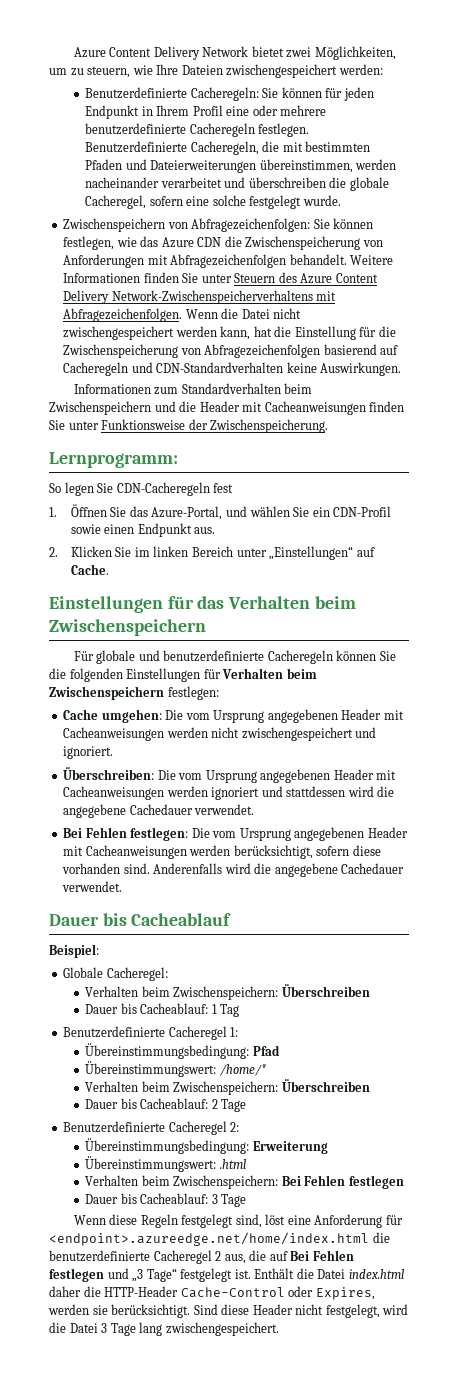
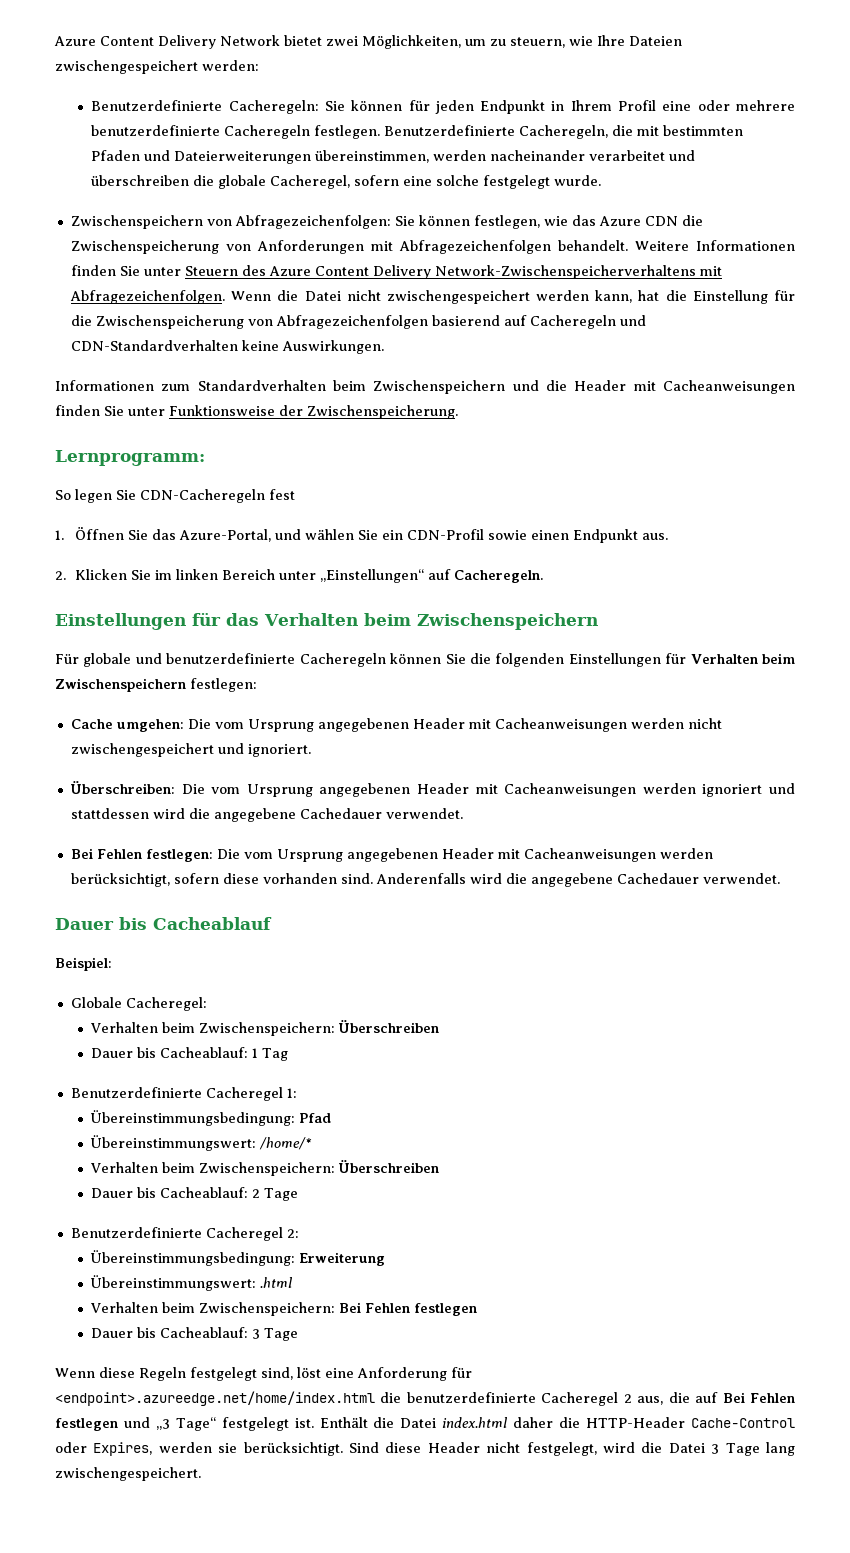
- 2. Klicken Sie im linken Bereich unter „Einstellungen“ auf Cache.
+ 2. Klicken Sie im linken Bereich unter „Einstellungen“ auf Cacheregeln.

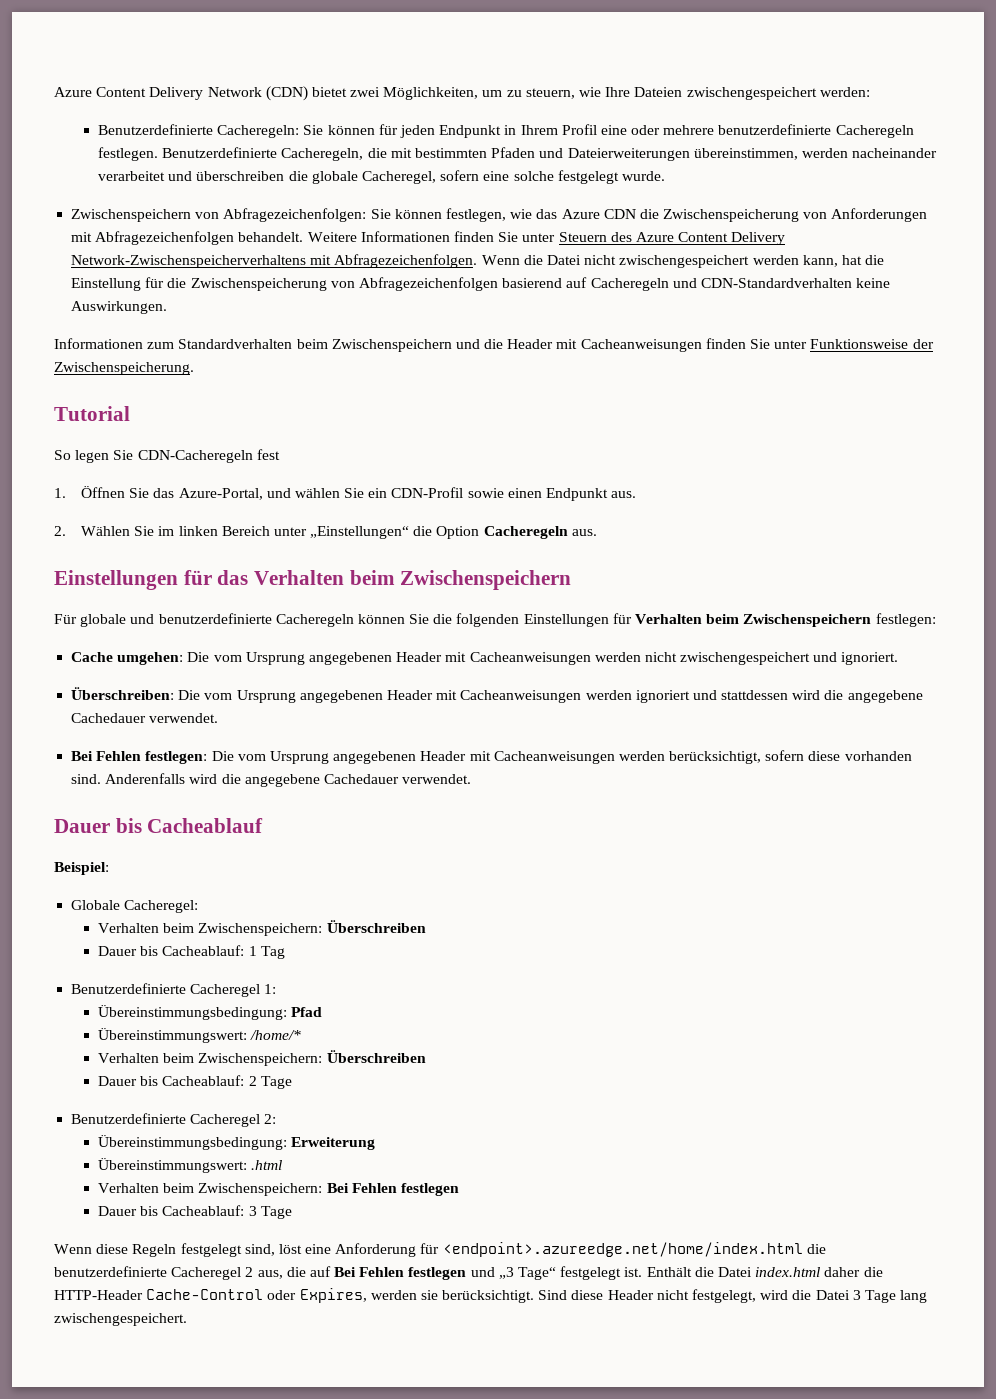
- Azure Content Delivery Network bietet zwei Möglichkeiten, um zu steuern, wie Ihre Dateien zwischengespeichert werden:
+ Azure Content Delivery Network (CDN) bietet zwei Möglichkeiten, um zu steuern, wie Ihre Dateien zwischengespeichert werden:
- Lernprogramm:
+ Tutorial
- 2. Klicken Sie im linken Bereich unter „Einstellungen“ auf Cacheregeln.
+ 2. Wählen Sie im linken Bereich unter „Einstellungen“ die Option Cacheregeln aus.

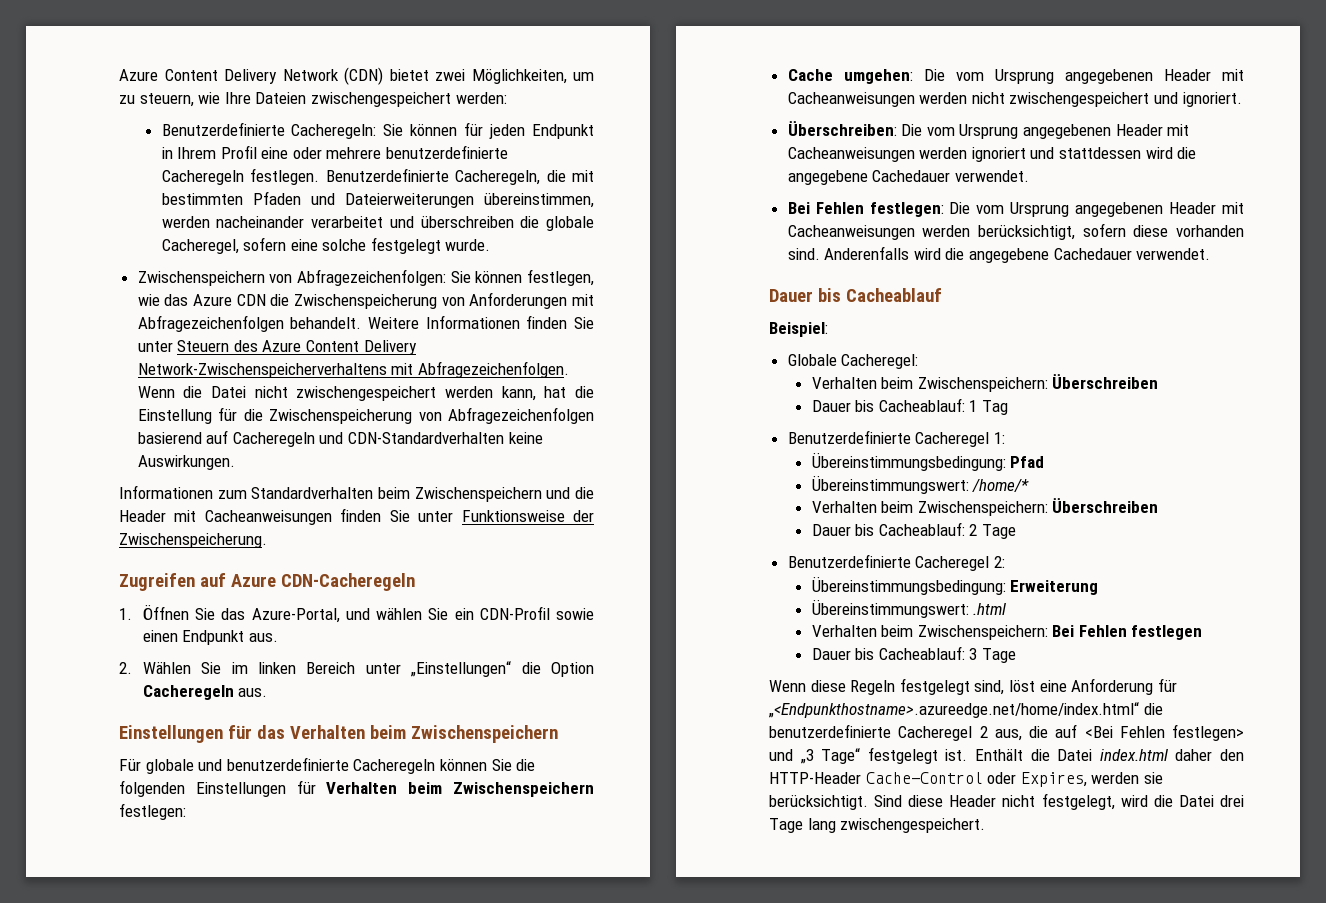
- Tutorial
- So legen Sie CDN-Cacheregeln fest
+ Zugreifen auf Azure CDN-Cacheregeln
- Wenn diese Regeln festgelegt sind, löst eine Anforderung für <endpoint>.azureedge.net/home/index.html die benutzerdefinierte Cacheregel 2 aus, die auf Bei Fehlen festlegen und „3 Tage“ festgelegt ist.
+ Wenn diese Regeln festgelegt sind, löst eine Anforderung für „<Endpunkthostname>.azureedge.net/home/index.html“ die benutzerdefinierte Cacheregel 2 aus, die auf <Bei Fehlen festlegen> und „3 Tage“ festgelegt ist.
- Enthält die Datei index.html daher die HTTP-Header Cache-Control oder Expires, werden sie berücksichtigt.
+ Enthält die Datei index.html daher den HTTP-Header Cache-Control oder Expires, werden sie berücksichtigt.
- Sind diese Header nicht festgelegt, wird die Datei 3 Tage lang zwischengespeichert.
+ Sind diese Header nicht festgelegt, wird die Datei drei Tage lang zwischengespeichert.

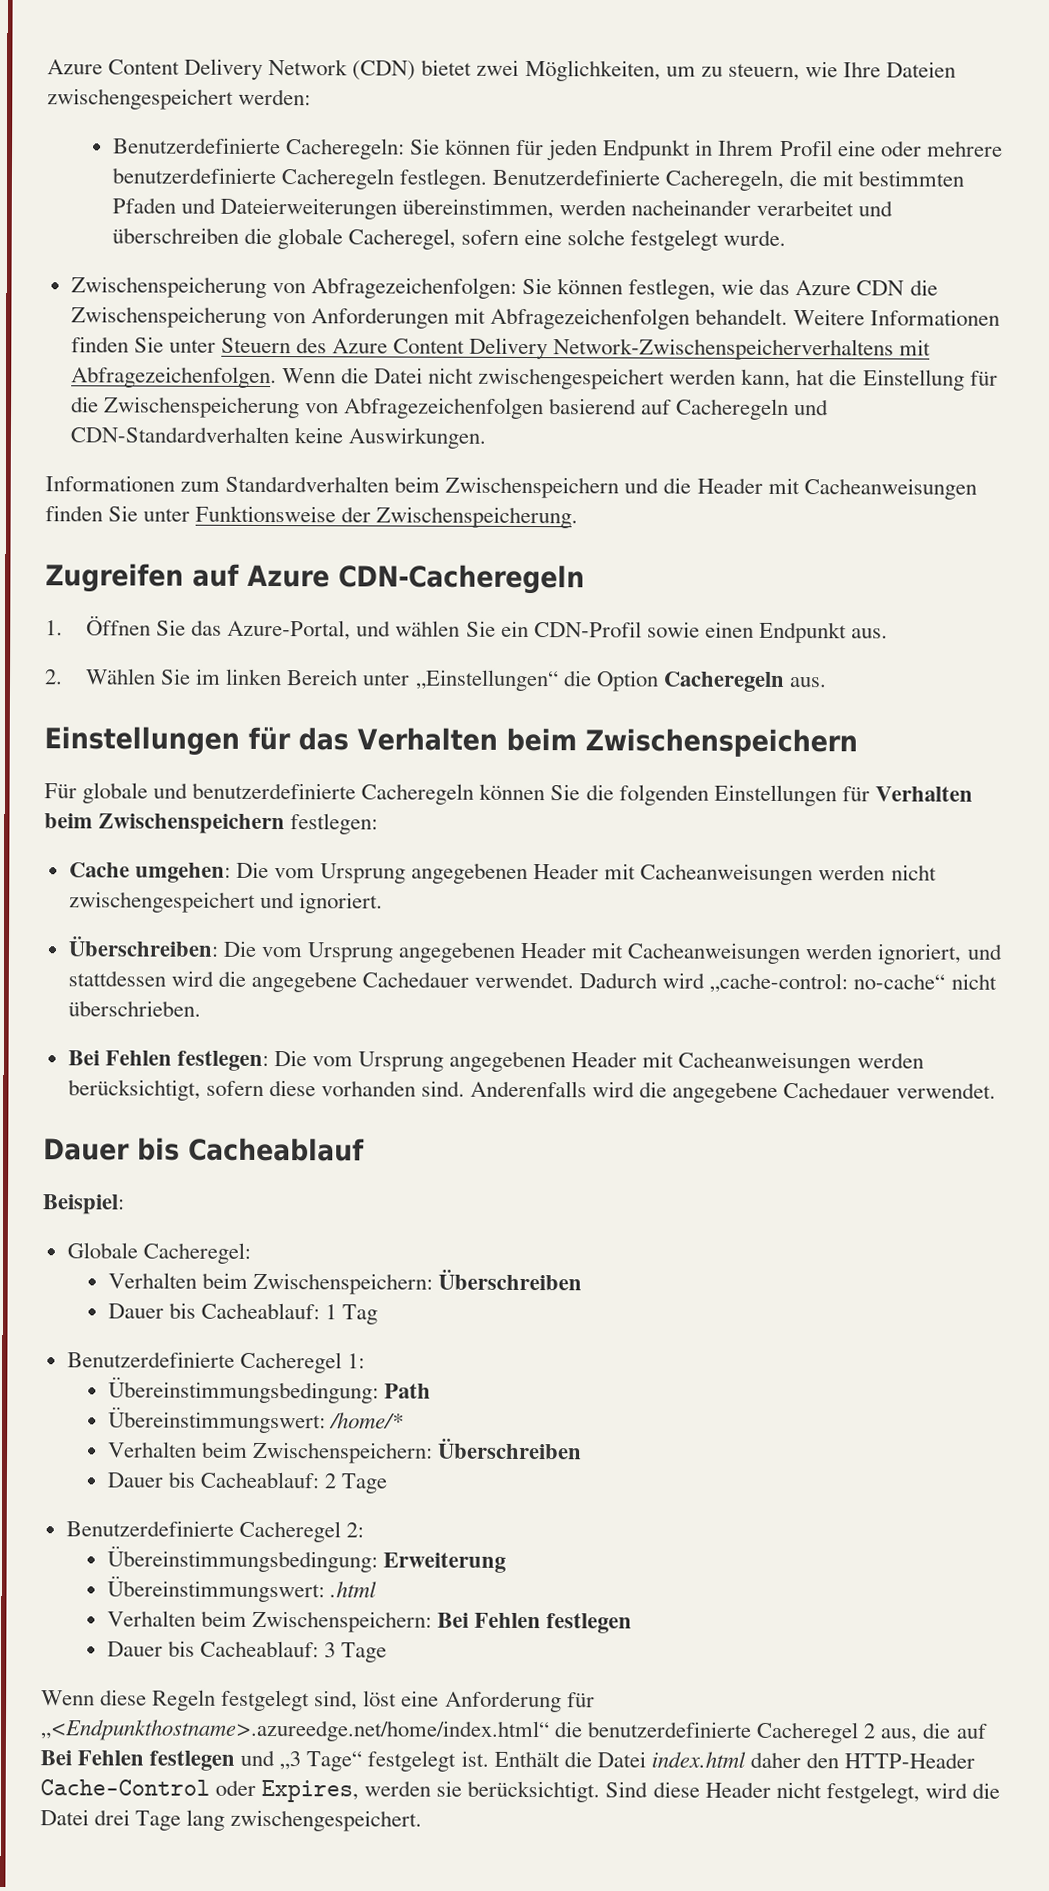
- Zwischenspeichern von Abfragezeichenfolgen: Sie können festlegen, wie das Azure CDN die Zwischenspeicherung von Anforderungen mit Abfragezeichenfolgen behandelt.
+ Zwischenspeicherung von Abfragezeichenfolgen: Sie können festlegen, wie das Azure CDN die Zwischenspeicherung von Anforderungen mit Abfragezeichenfolgen behandelt.
- Überschreiben: Die vom Ursprung angegebenen Header mit Cacheanweisungen werden ignoriert und stattdessen wird die angegebene Cachedauer verwendet.
+ Überschreiben: Die vom Ursprung angegebenen Header mit Cacheanweisungen werden ignoriert, und stattdessen wird die angegebene Cachedauer verwendet. Dadurch wird „cache-control: no-cache“ nicht überschrieben.
- Übereinstimmungsbedingung: Pfad
+ Übereinstimmungsbedingung: Path
- Wenn diese Regeln festgelegt sind, löst eine Anforderung für „<Endpunkthostname>.azureedge.net/home/index.html“ die benutzerdefinierte Cacheregel 2 aus, die auf <Bei Fehlen festlegen> und „3 Tage“ festgelegt ist.
+ Wenn diese Regeln festgelegt sind, löst eine Anforderung für „<Endpunkthostname>.azureedge.net/home/index.html“ die benutzerdefinierte Cacheregel 2 aus, die auf Bei Fehlen festlegen und „3 Tage“ festgelegt ist.

